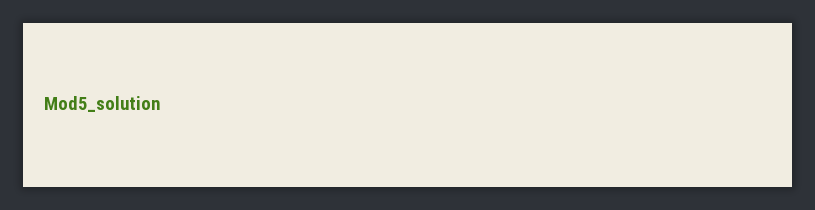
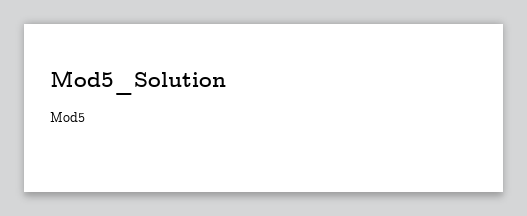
- Mod5_solution
+ Mod5_Solution
+ Mod5

